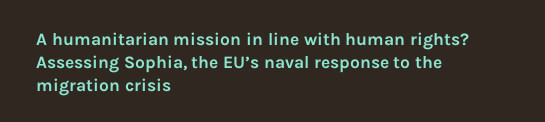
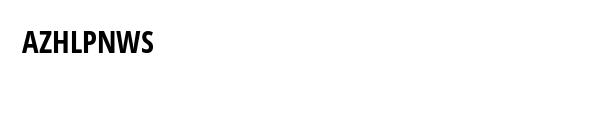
- A humanitarian mission in line with human rights? Assessing Sophia, the EU’s naval response to the migration crisis
+ AZHLPNWS

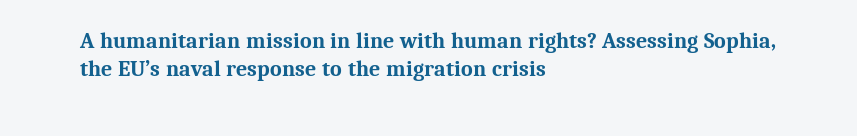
- AZHLPNWS
+ A humanitarian mission in line with human rights? Assessing Sophia, the EU’s naval response to the migration crisis

